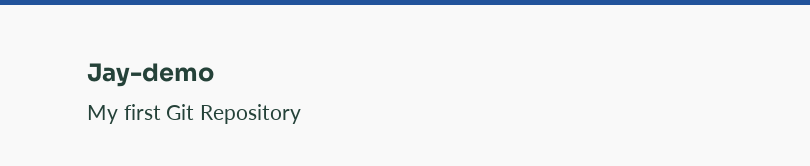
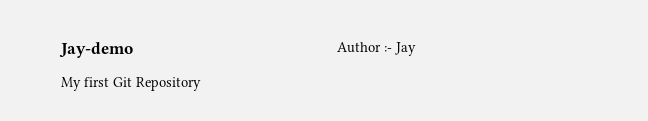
+ Author :- Jay

